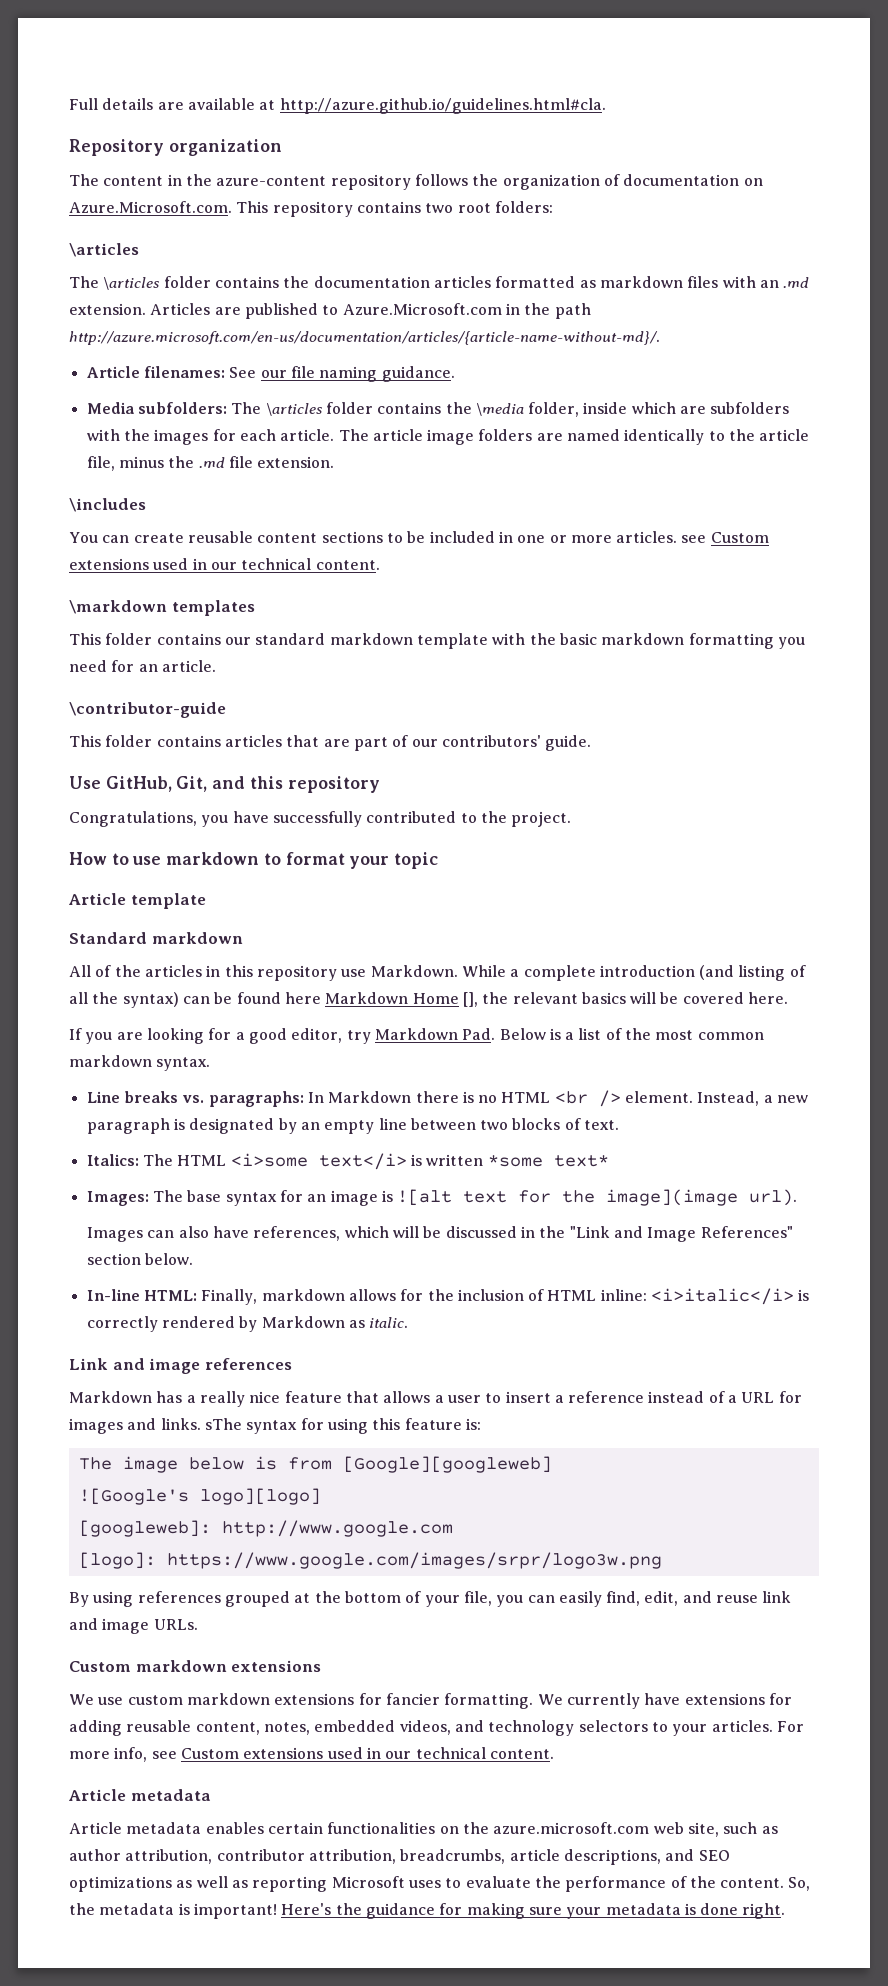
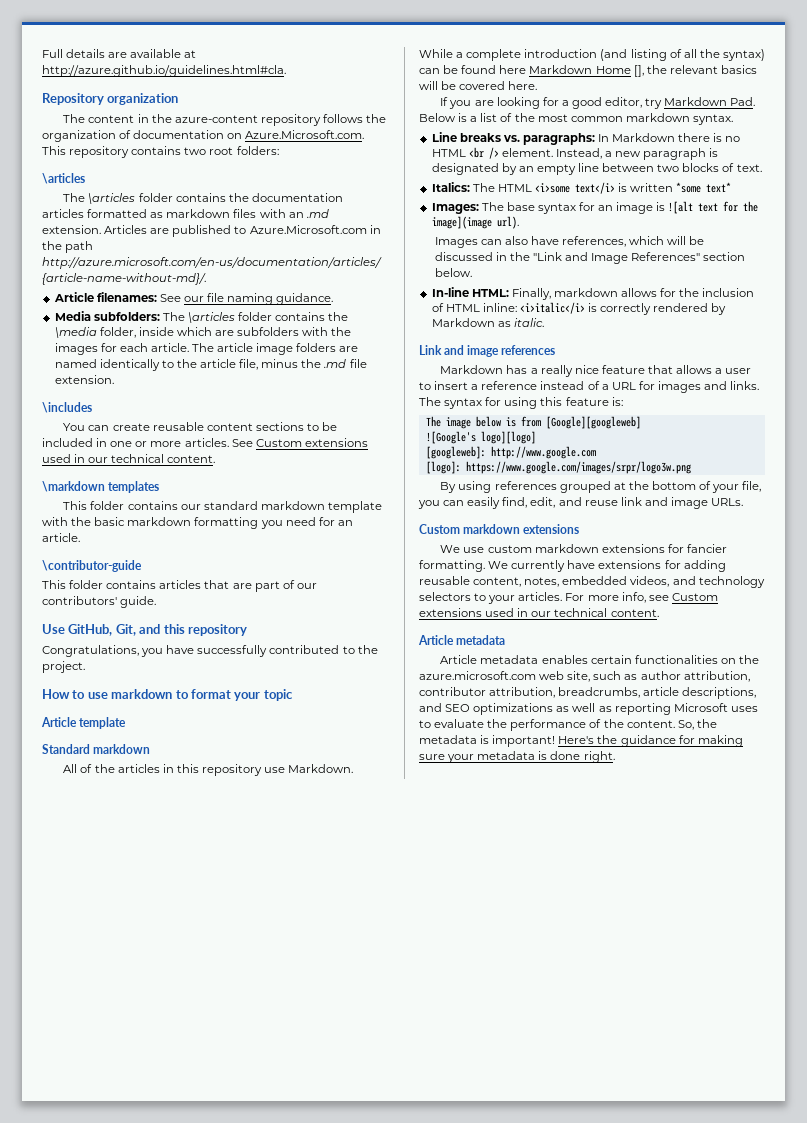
- You can create reusable content sections to be included in one or more articles. see Custom extensions used in our technical content.
+ You can create reusable content sections to be included in one or more articles. See Custom extensions used in our technical content.
- Markdown has a really nice feature that allows a user to insert a reference instead of a URL for images and links. sThe syntax for using this feature is:
+ Markdown has a really nice feature that allows a user to insert a reference instead of a URL for images and links. The syntax for using this feature is:

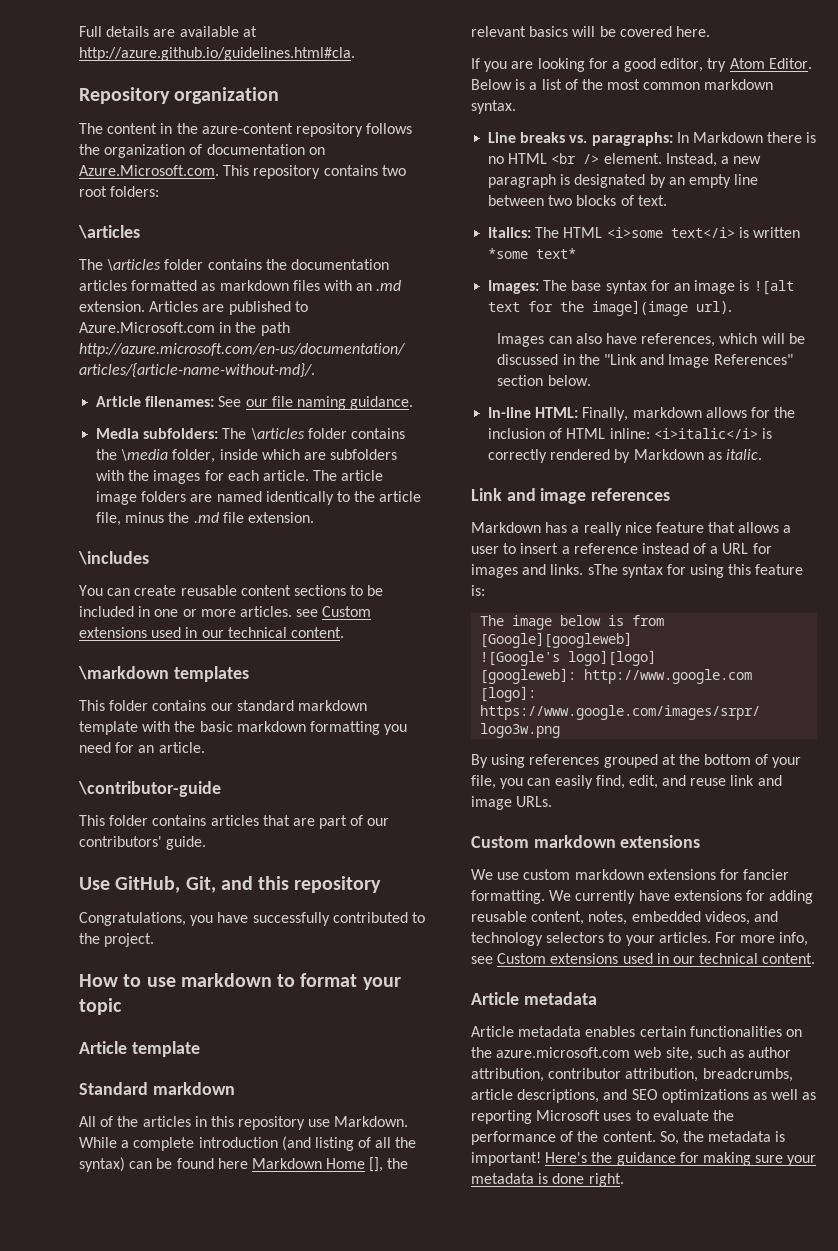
- You can create reusable content sections to be included in one or more articles. See Custom extensions used in our technical content.
+ You can create reusable content sections to be included in one or more articles. see Custom extensions used in our technical content.
- If you are looking for a good editor, try Markdown Pad. Below is a list of the most common markdown syntax.
+ If you are looking for a good editor, try Atom Editor. Below is a list of the most common markdown syntax.
- Markdown has a really nice feature that allows a user to insert a reference instead of a URL for images and links. The syntax for using this feature is:
+ Markdown has a really nice feature that allows a user to insert a reference instead of a URL for images and links. sThe syntax for using this feature is:

